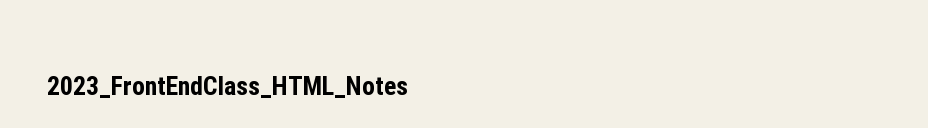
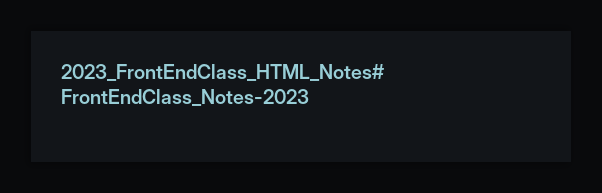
- 2023_FrontEndClass_HTML_Notes
+ 2023_FrontEndClass_HTML_Notes# FrontEndClass_Notes-2023

